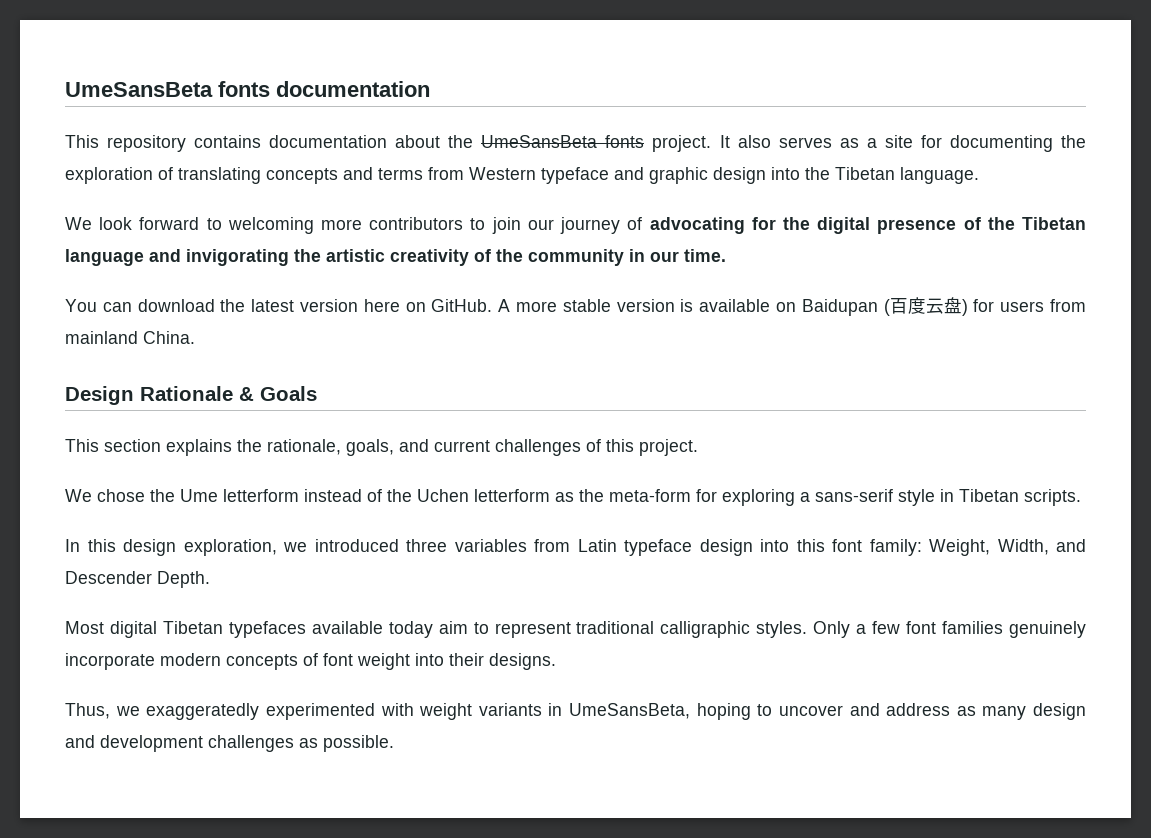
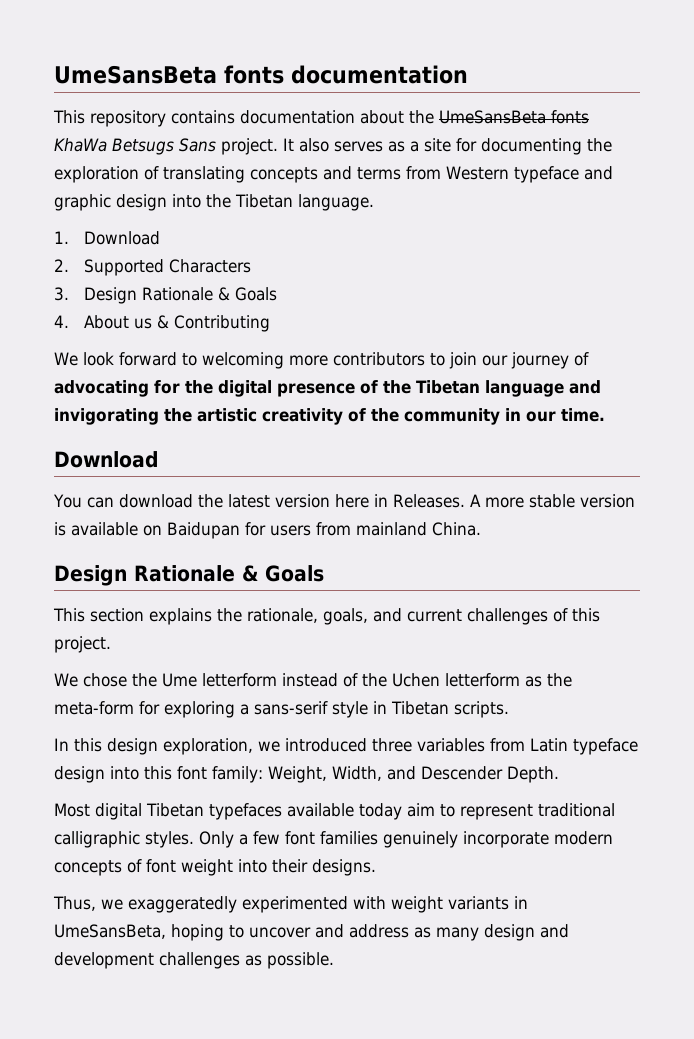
- This repository contains documentation about the UmeSansBeta fonts project.
+ This repository contains documentation about the UmeSansBeta fonts KhaWa Betsugs Sans project.
+ 1. Download
+ 2. Supported Characters
+ 3. Design Rationale & Goals
+ 4. About us & Contributing
  We look forward to welcoming more contributors to join our journey of advocating for the digital presence of the Tibetan language and invigorating the artistic creativity of the community in our time.
+ Download
- You can download the latest version here on GitHub.
+ You can download the latest version here in Releases.
- A more stable version is available on Baidupan (百度云盘) for users from mainland China.
+ A more stable version is available on Baidupan for users from mainland China.

